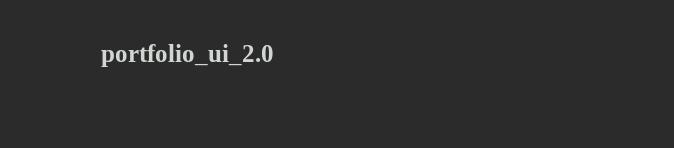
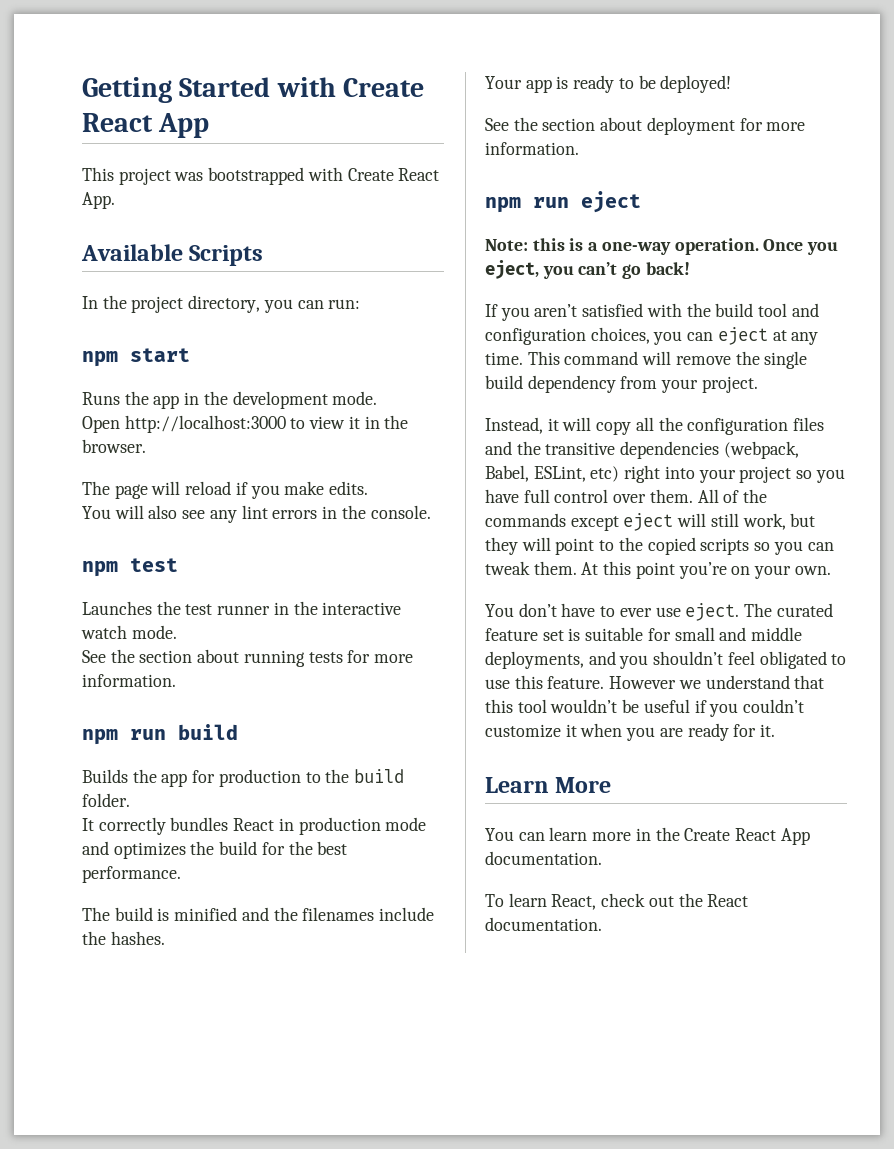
- portfolio_ui_2.0
+ Getting Started with Create React App
+ This project was bootstrapped with Create React App.
+ Available Scripts
+ In the project directory, you can run:
+ npm start
+ Runs the app in the development mode.
+ Open http://localhost:3000 to view it in the browser.
+ The page will reload if you make edits.
+ You will also see any lint errors in the console.
+ npm test
+ Launches the test runner in the interactive watch mode.
+ See the section about running tests for more information.
+ npm run build
+ Builds the app for production to the build folder.
+ It correctly bundles React in production mode and optimizes the build for the best performance.
+ The build is minified and the filenames include the hashes.
+ Your app is ready to be deployed!
+ See the section about deployment for more information.
+ npm run eject
+ Note: this is a one-way operation. Once you eject, you can’t go back!
+ If you aren’t satisfied with the build tool and configuration choices, you can eject at any time. This command will remove the single build dependency from your project.
+ Instead, it will copy all the configuration files and the transitive dependencies (webpack, Babel, ESLint, etc) right into your project so you have full control over them. All of the commands except eject will still work, but they will point to the copied scripts so you can tweak them. At this point you’re on your own.
+ You don’t have to ever use eject. The curated feature set is suitable for small and middle deployments, and you shouldn’t feel obligated to use this feature. However we understand that this tool wouldn’t be useful if you couldn’t customize it when you are ready for it.
+ Learn More
+ You can learn more in the Create React App documentation.
+ To learn React, check out the React documentation.

